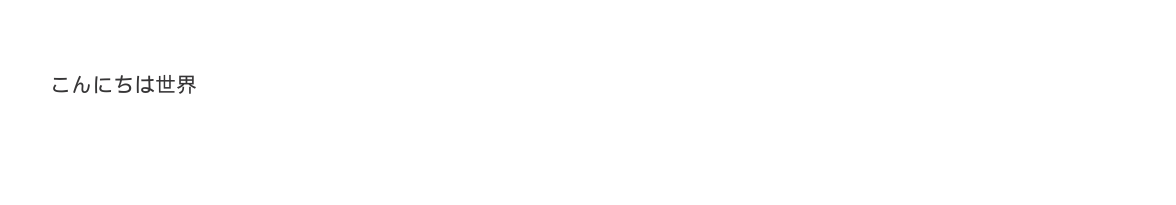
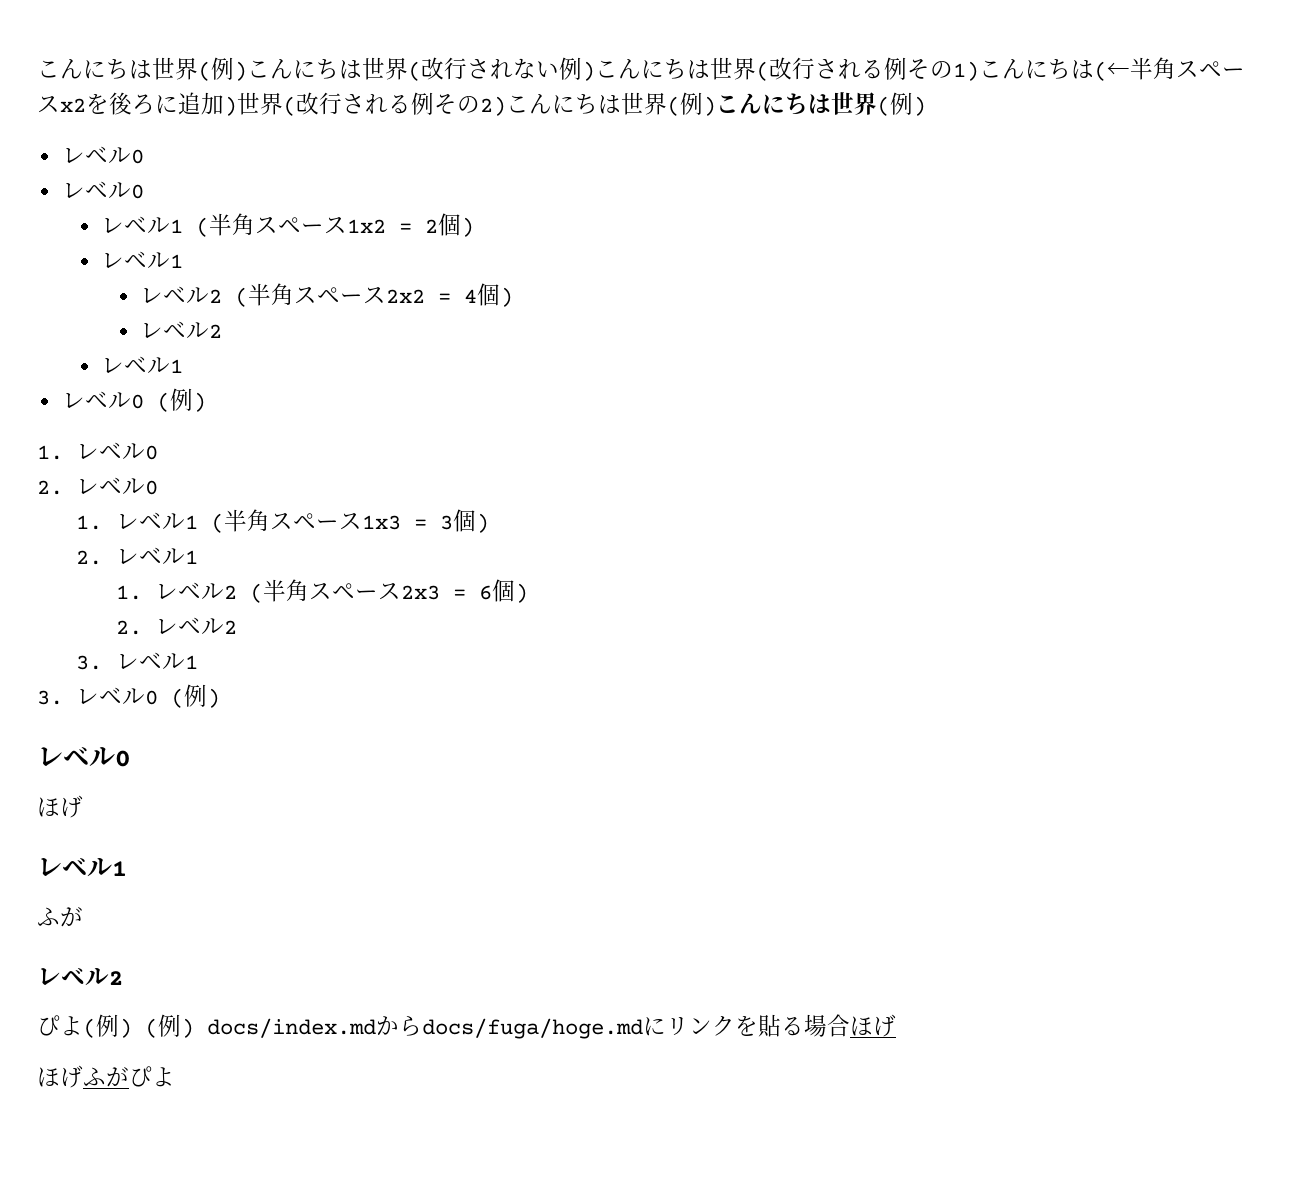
- こんにちは世界
+ こんにちは世界(例)こんにちは世界(改行されない例)こんにちは世界(改行される例その1)こんにちは(←半角スペースx2を後ろに追加)世界(改行される例その2)こんにちは世界(例)こんにちは世界(例)
+ レベル0
+ レベル0
+ レベル1 (半角スペース1x2 = 2個)
+ レベル1
+ レベル2 (半角スペース2x2 = 4個)
+ レベル2
+ レベル1
+ レベル0 (例)
+ 1.レベル0
+ 2.レベル0
+ 1.レベル1 (半角スペース1x3 = 3個)
+ 2.レベル1
+ 1.レベル2 (半角スペース2x3 = 6個)
+ 2.レベル2
+ 3.レベル1
+ 3.レベル0 (例)
+ レベル0
+ ほげ
+ レベル1
+ ふが
+ レベル2
+ ぴよ(例) (例) docs/index.mdからdocs/fuga/hoge.mdにリンクを貼る場合ほげ
+ ほげふがぴよ

